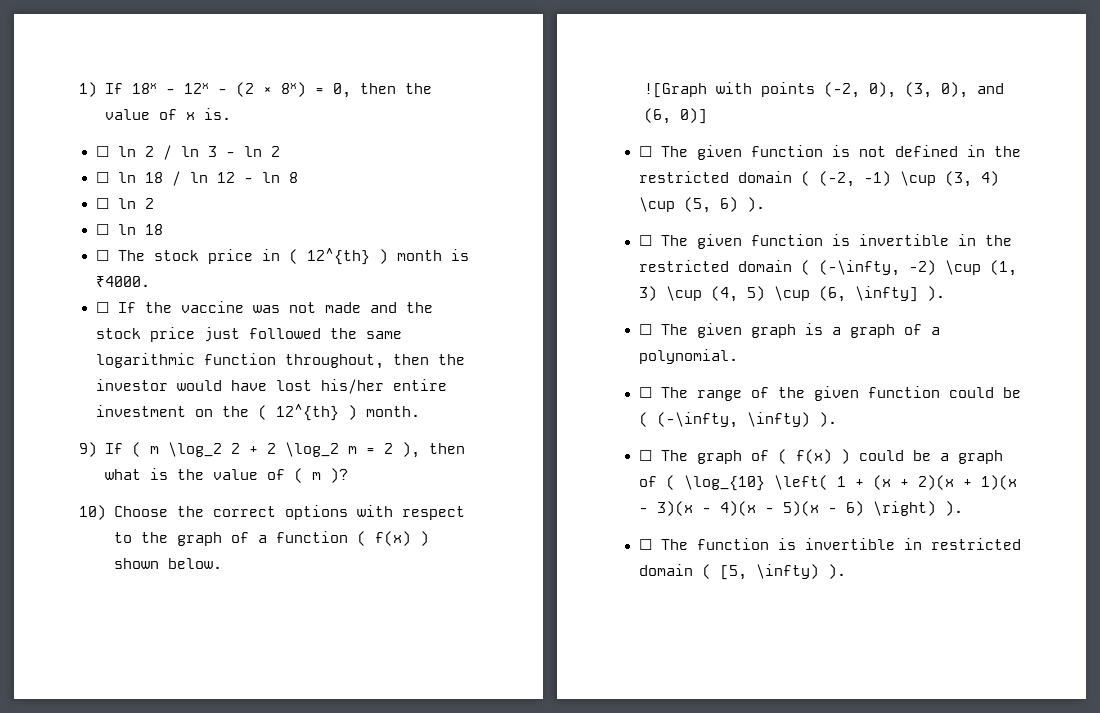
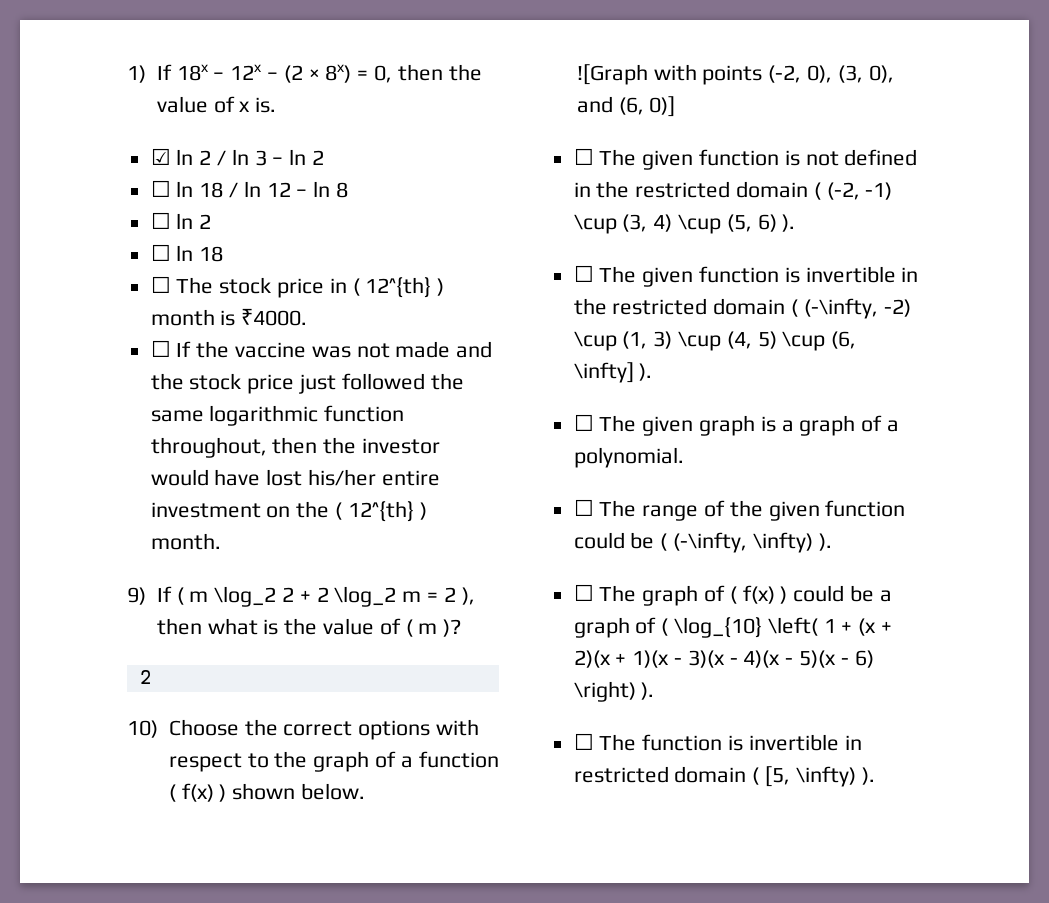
- ☐ ln 2 / ln 3 − ln 2
+ ☑ ln 2 / ln 3 − ln 2
  9) If ( m \log_2 2 + 2 \log_2 m = 2 ), then what is the value of ( m )?
+ 2

